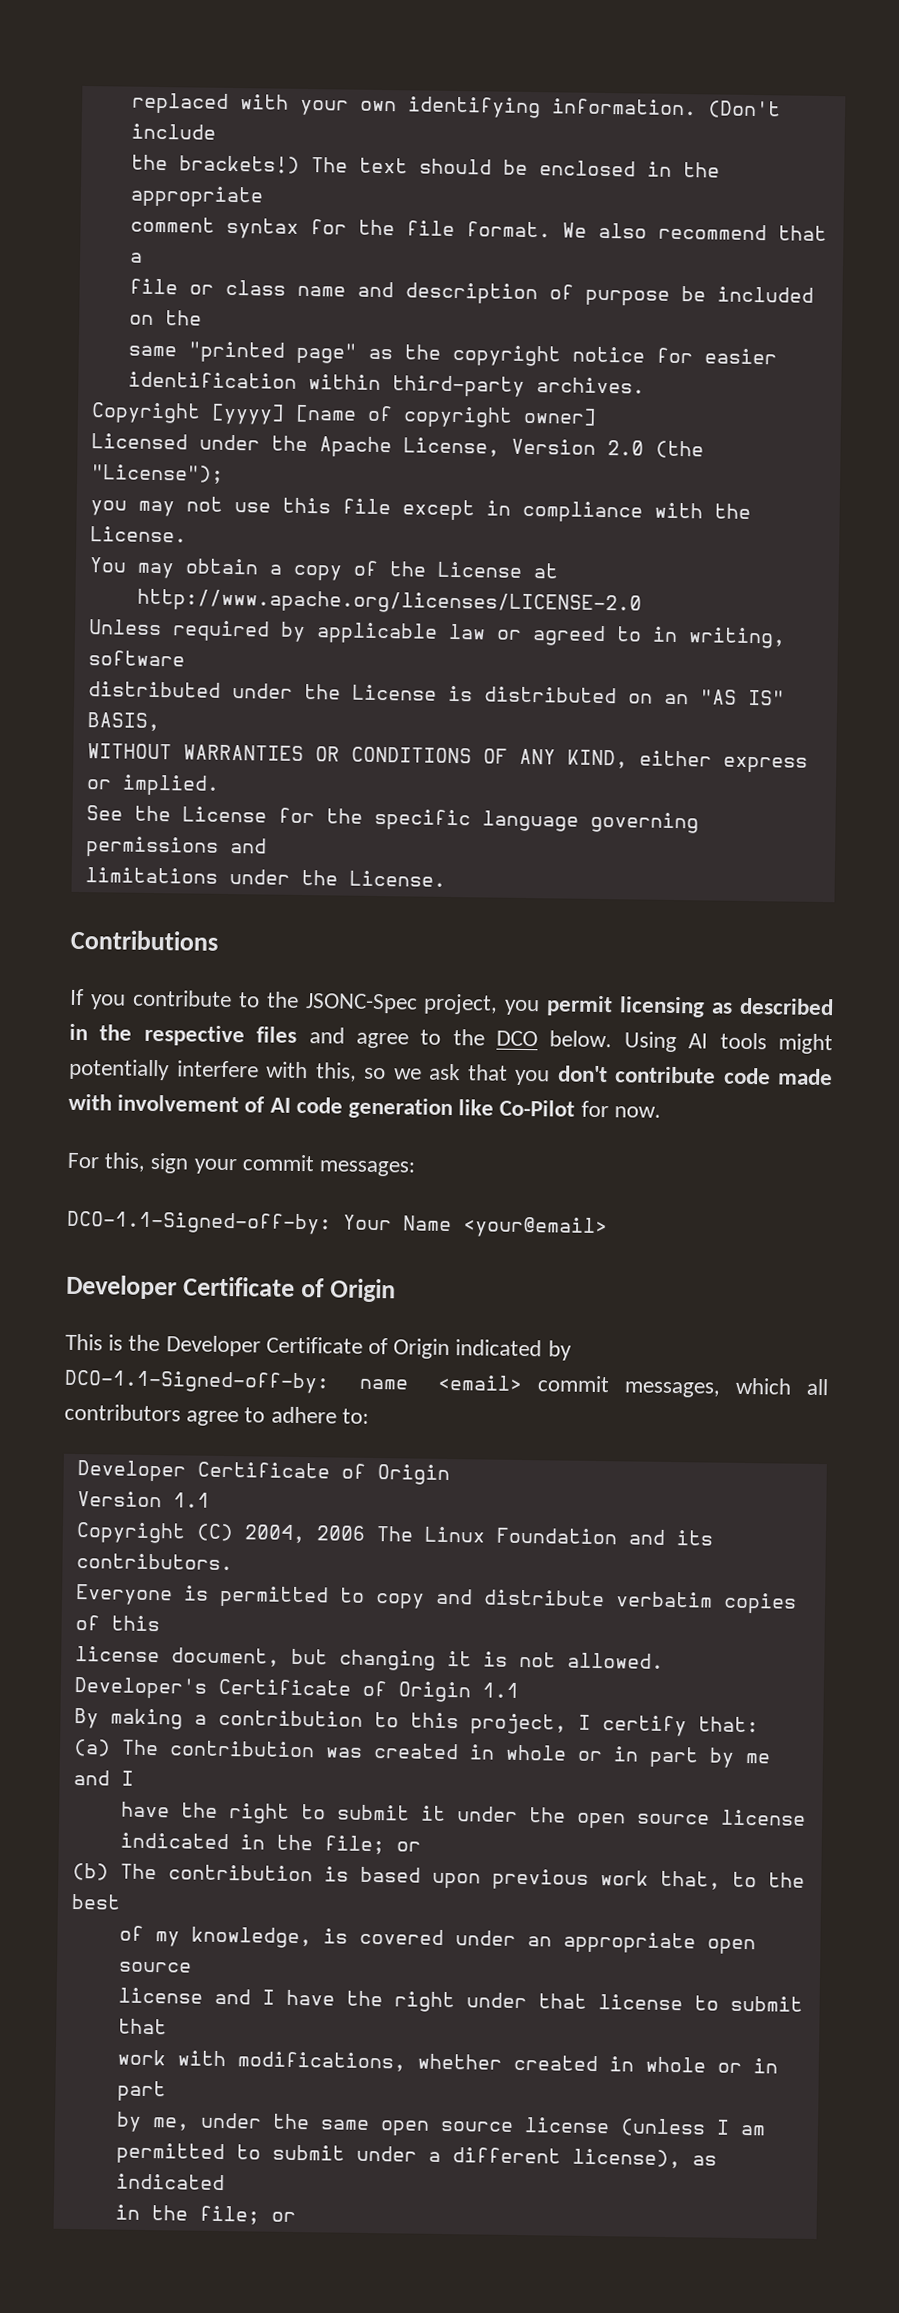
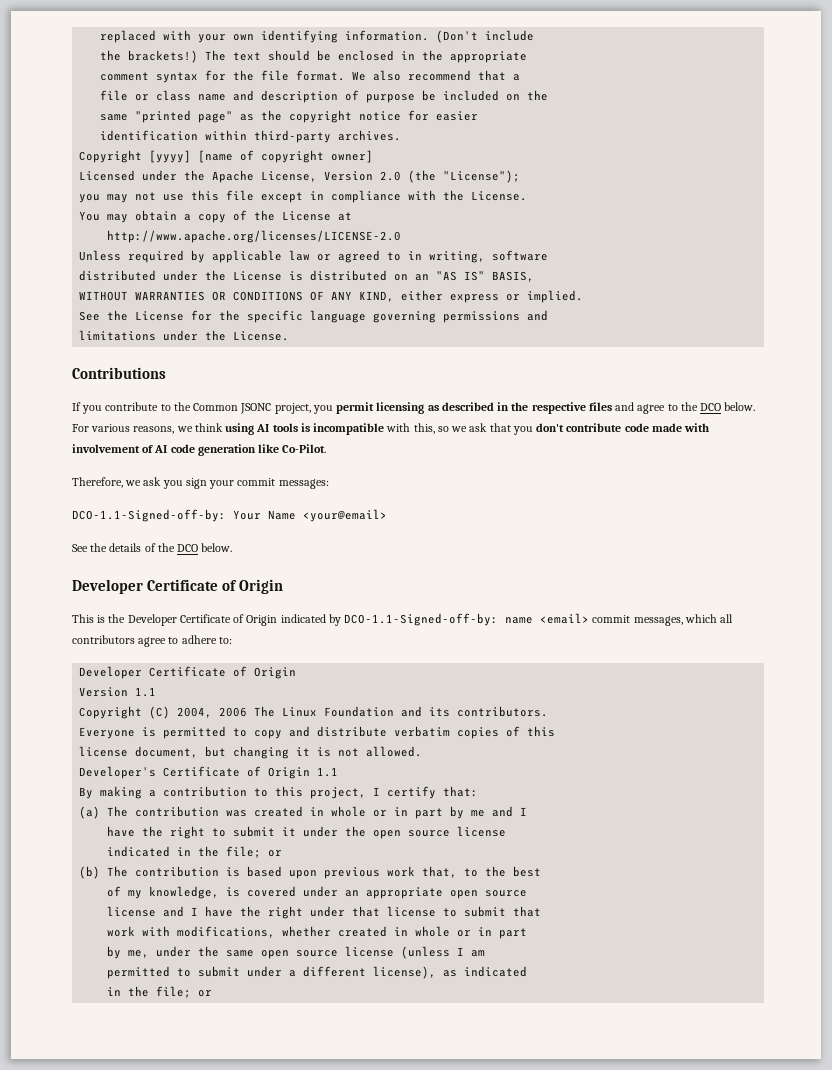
- If you contribute to the JSONC-Spec project, you permit licensing as described in the respective files and agree to the DCO below.
+ If you contribute to the Common JSONC project, you permit licensing as described in the respective files and agree to the DCO below.
- Using AI tools might potentially interfere with this, so we ask that you don't contribute code made with involvement of AI code generation like Co-Pilot for now.
- For this, sign your commit messages:
+ For various reasons, we think using AI tools is incompatible with this, so we ask that you don't contribute code made with involvement of AI code generation like Co-Pilot.
+ Therefore, we ask you sign your commit messages:
+ See the details of the DCO below.

